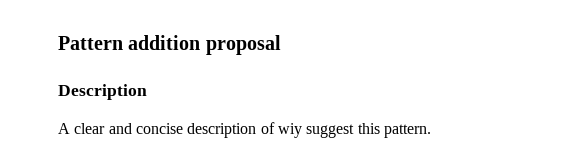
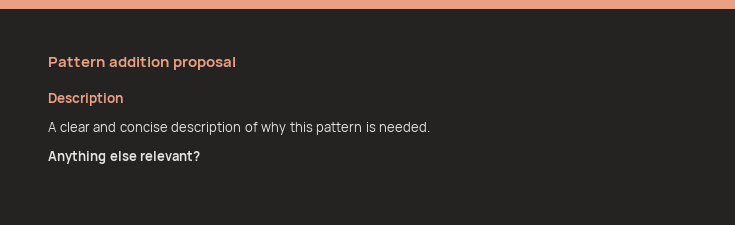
- A clear and concise description of wiy suggest this pattern.
+ A clear and concise description of why this pattern is needed.
+ Anything else relevant?

